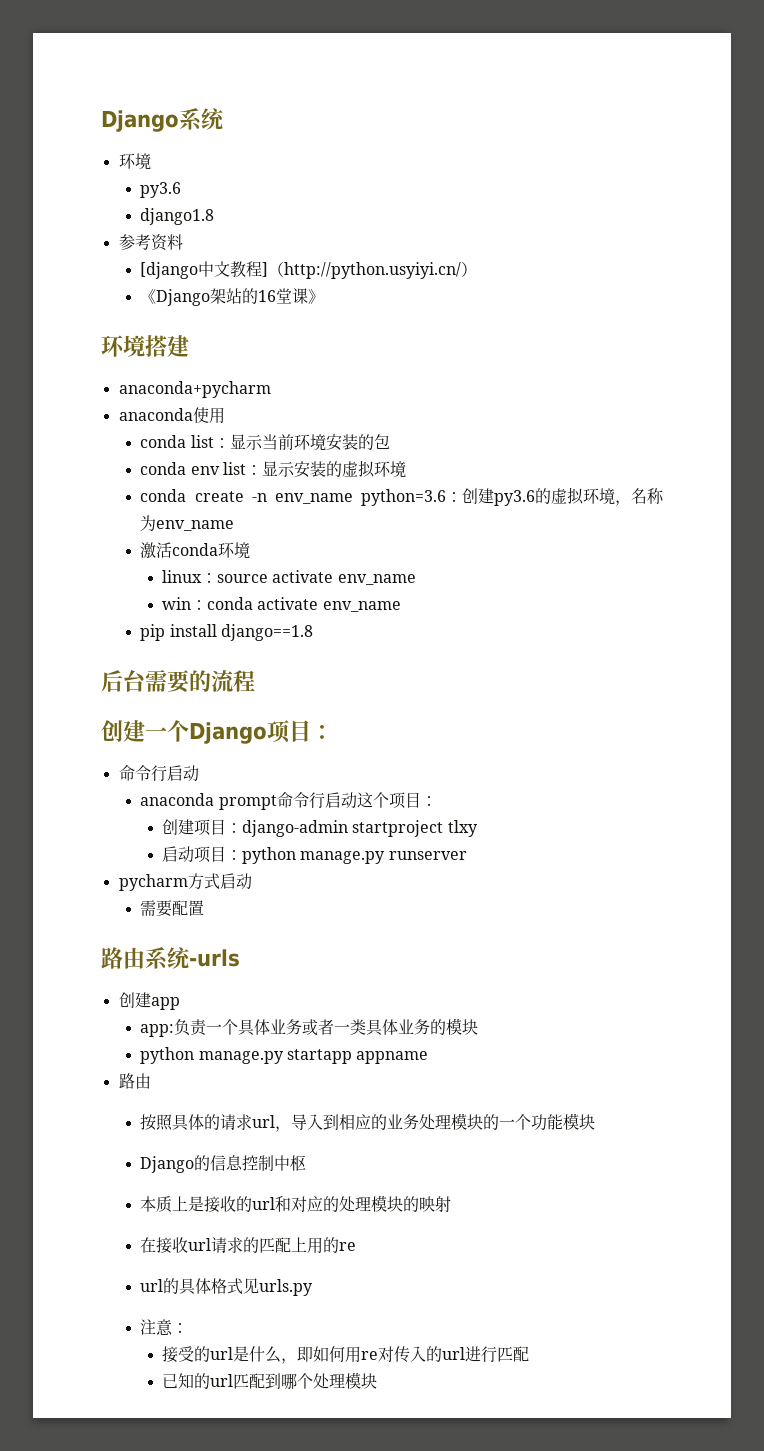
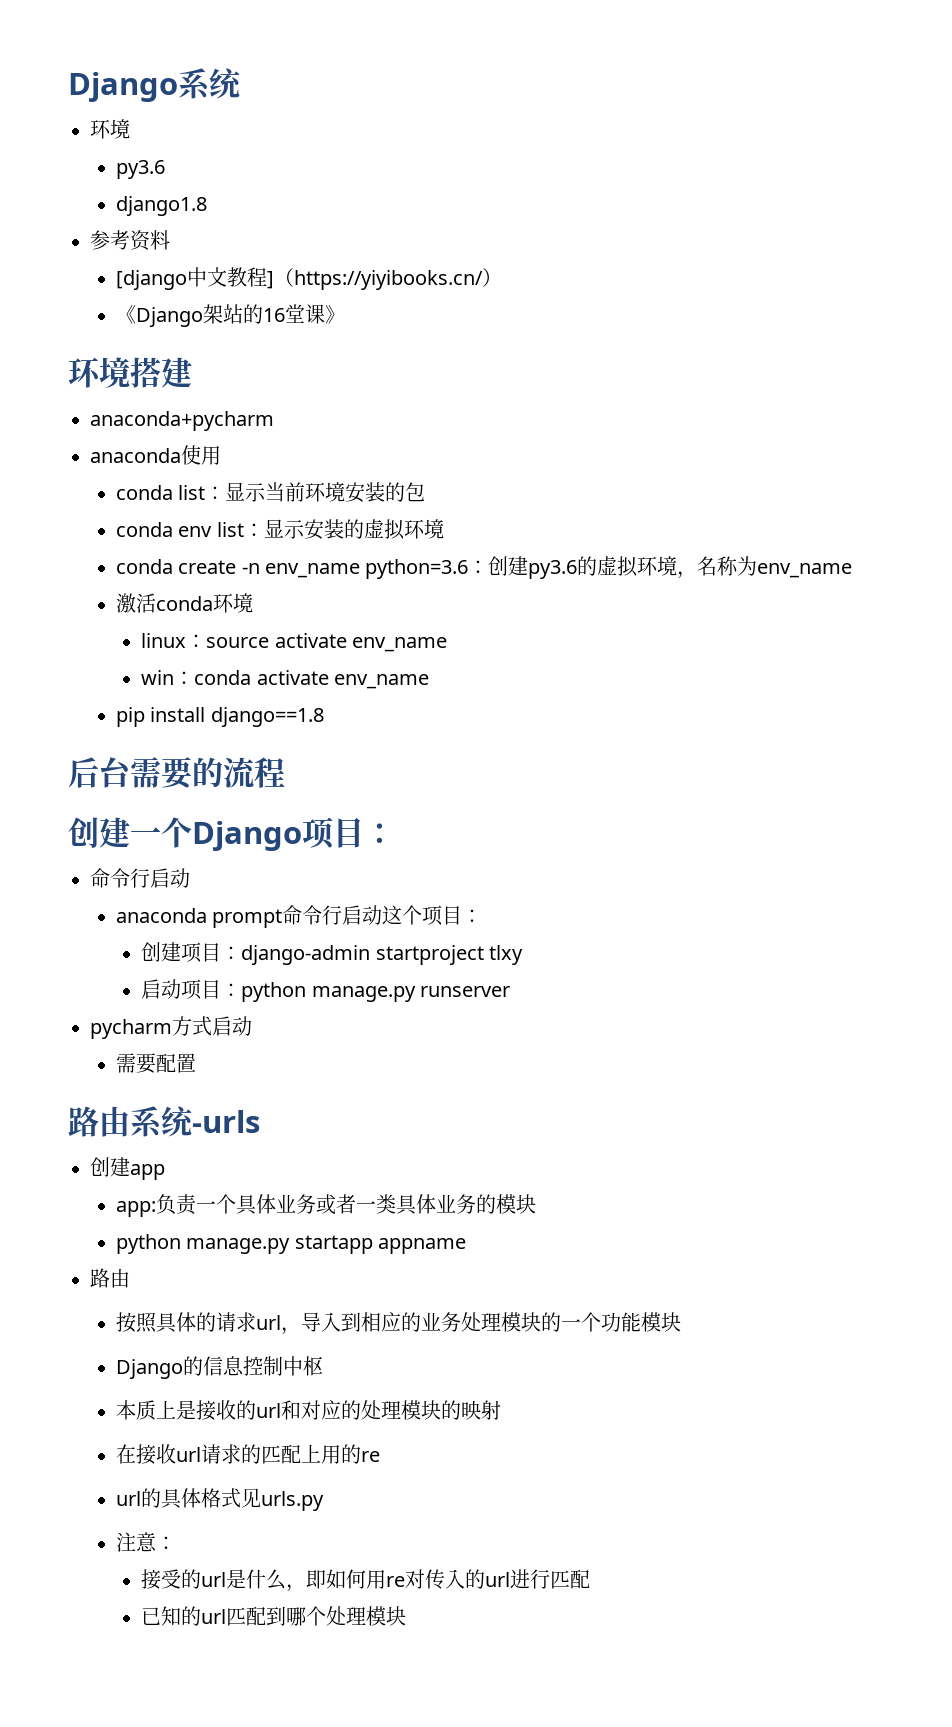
- [django中文教程]（http://python.usyiyi.cn/）
+ [django中文教程]（https://yiyibooks.cn/）

